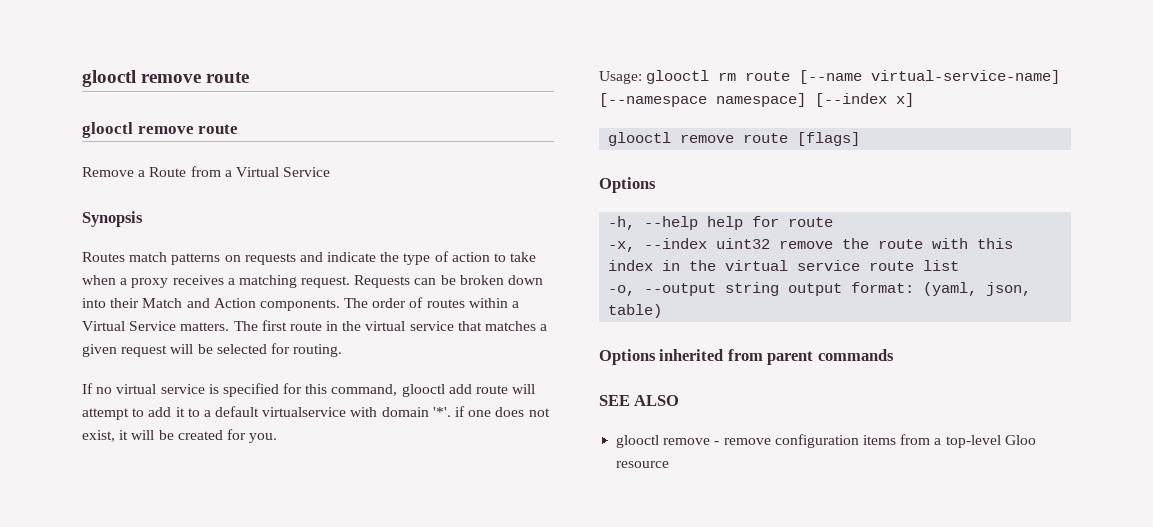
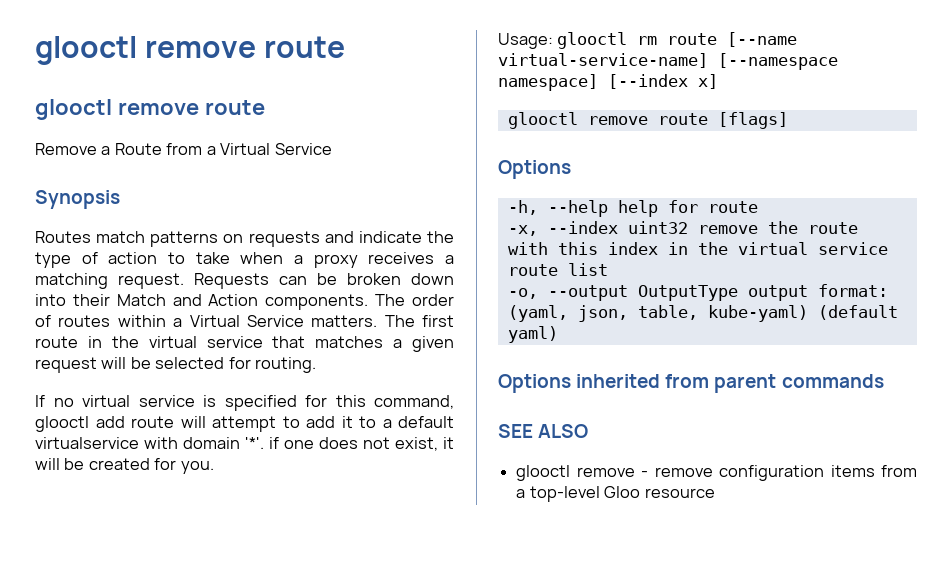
- -o, --output string output format: (yaml, json, table)
+ -o, --output OutputType output format: (yaml, json, table, kube-yaml) (default yaml)

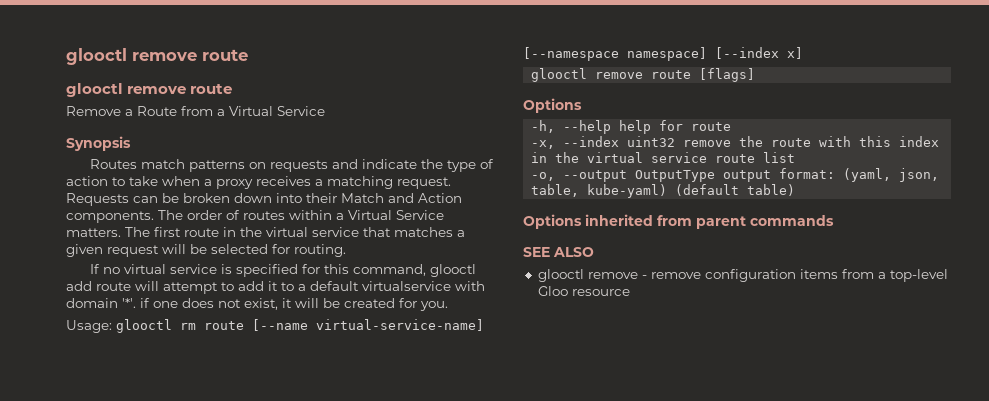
- -o, --output OutputType output format: (yaml, json, table, kube-yaml) (default yaml)
+ -o, --output OutputType output format: (yaml, json, table, kube-yaml) (default table)

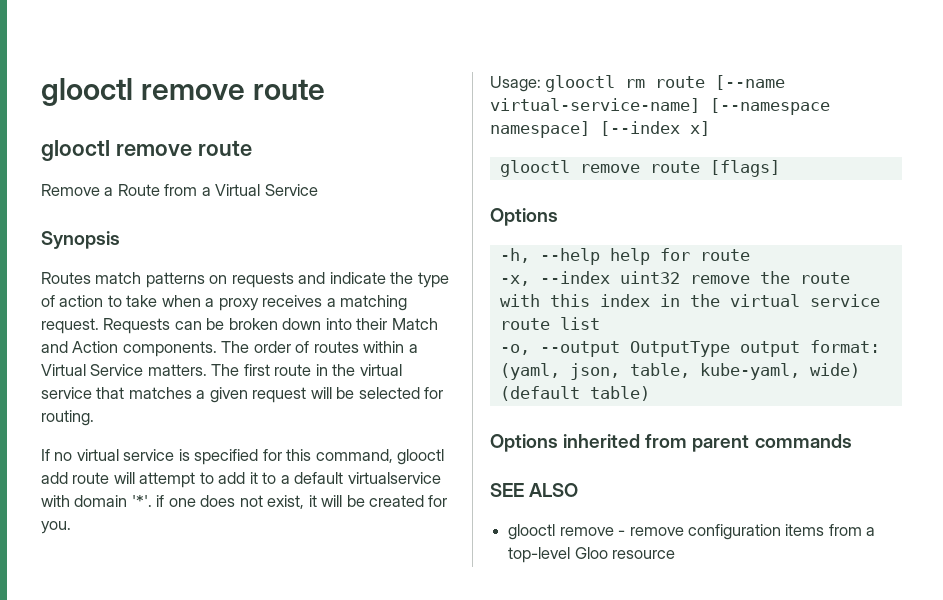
- -o, --output OutputType output format: (yaml, json, table, kube-yaml) (default table)
+ -o, --output OutputType output format: (yaml, json, table, kube-yaml, wide) (default table)

